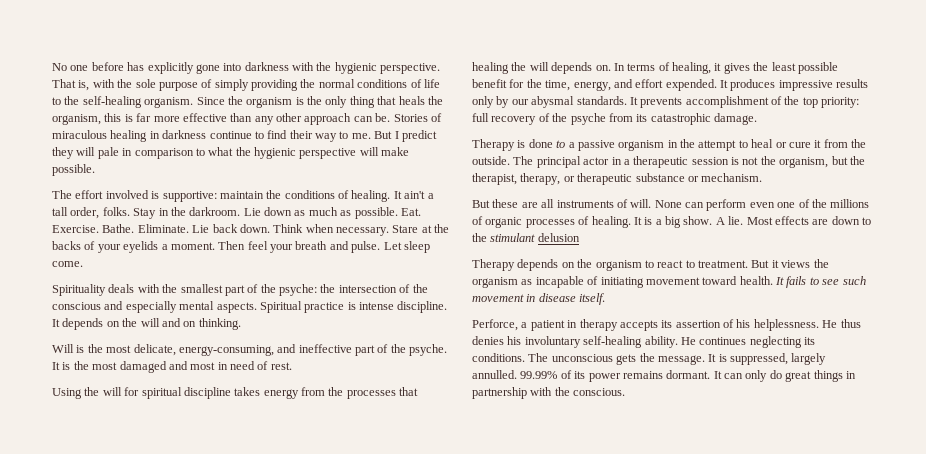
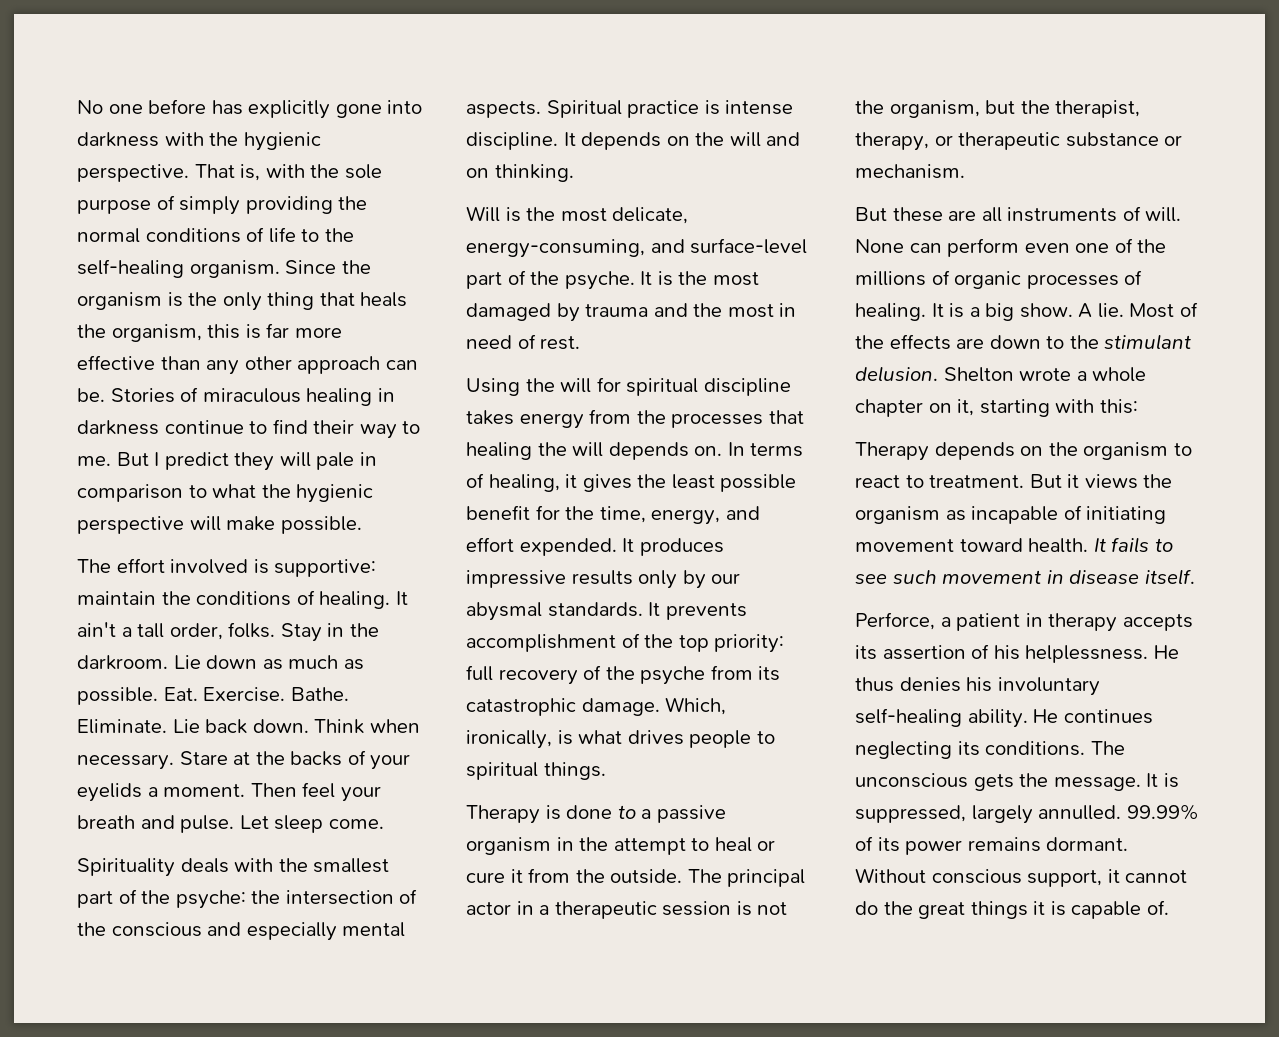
- Will is the most delicate, energy-consuming, and ineffective part of the psyche.
+ Will is the most delicate, energy-consuming, and surface-level part of the psyche.
- It is the most damaged and most in need of rest.
+ It is the most damaged by trauma and the most in need of rest.
+ Which, ironically, is what drives people to spiritual things.
- Most effects are down to the stimulant delusion
+ Most of the effects are down to the stimulant delusion. Shelton wrote a whole chapter on it, starting with this:
- It can only do great things in partnership with the conscious.
+ Without conscious support, it cannot do the great things it is capable of.

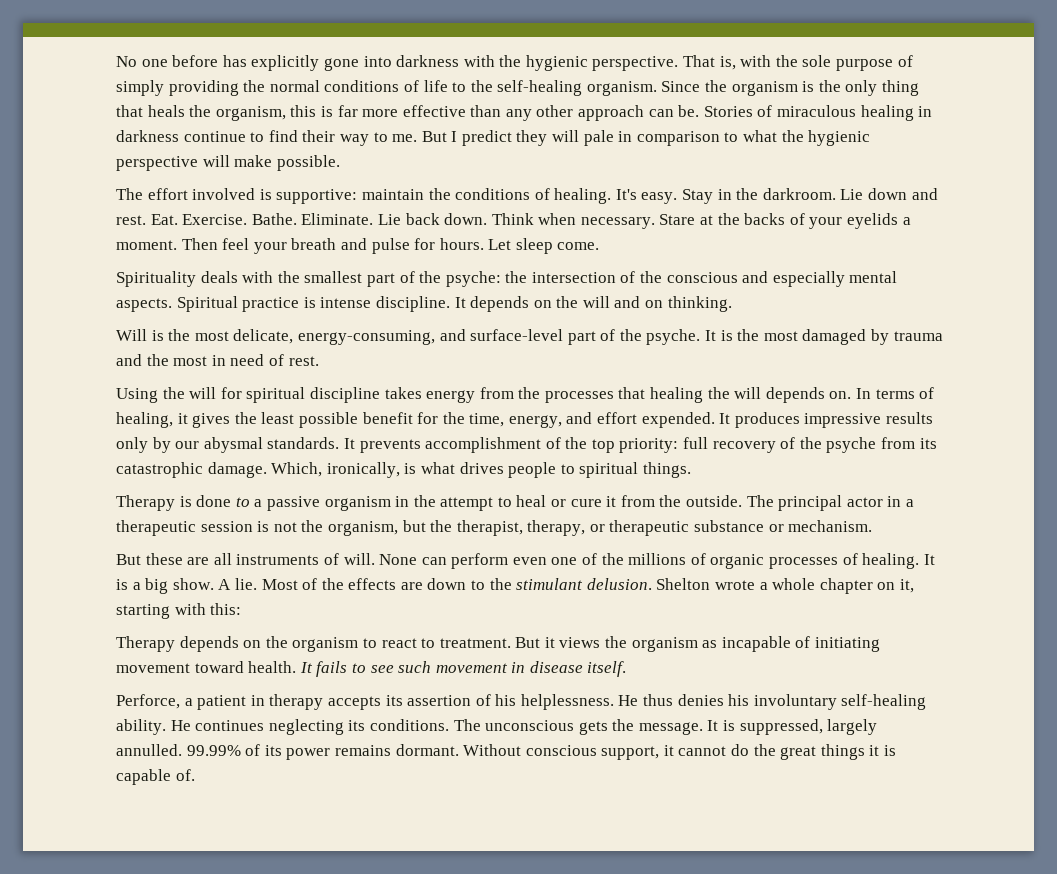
- It ain't a tall order, folks.
+ It's easy.
- Lie down as much as possible.
+ Lie down and rest.
- Then feel your breath and pulse.
+ Then feel your breath and pulse for hours.

